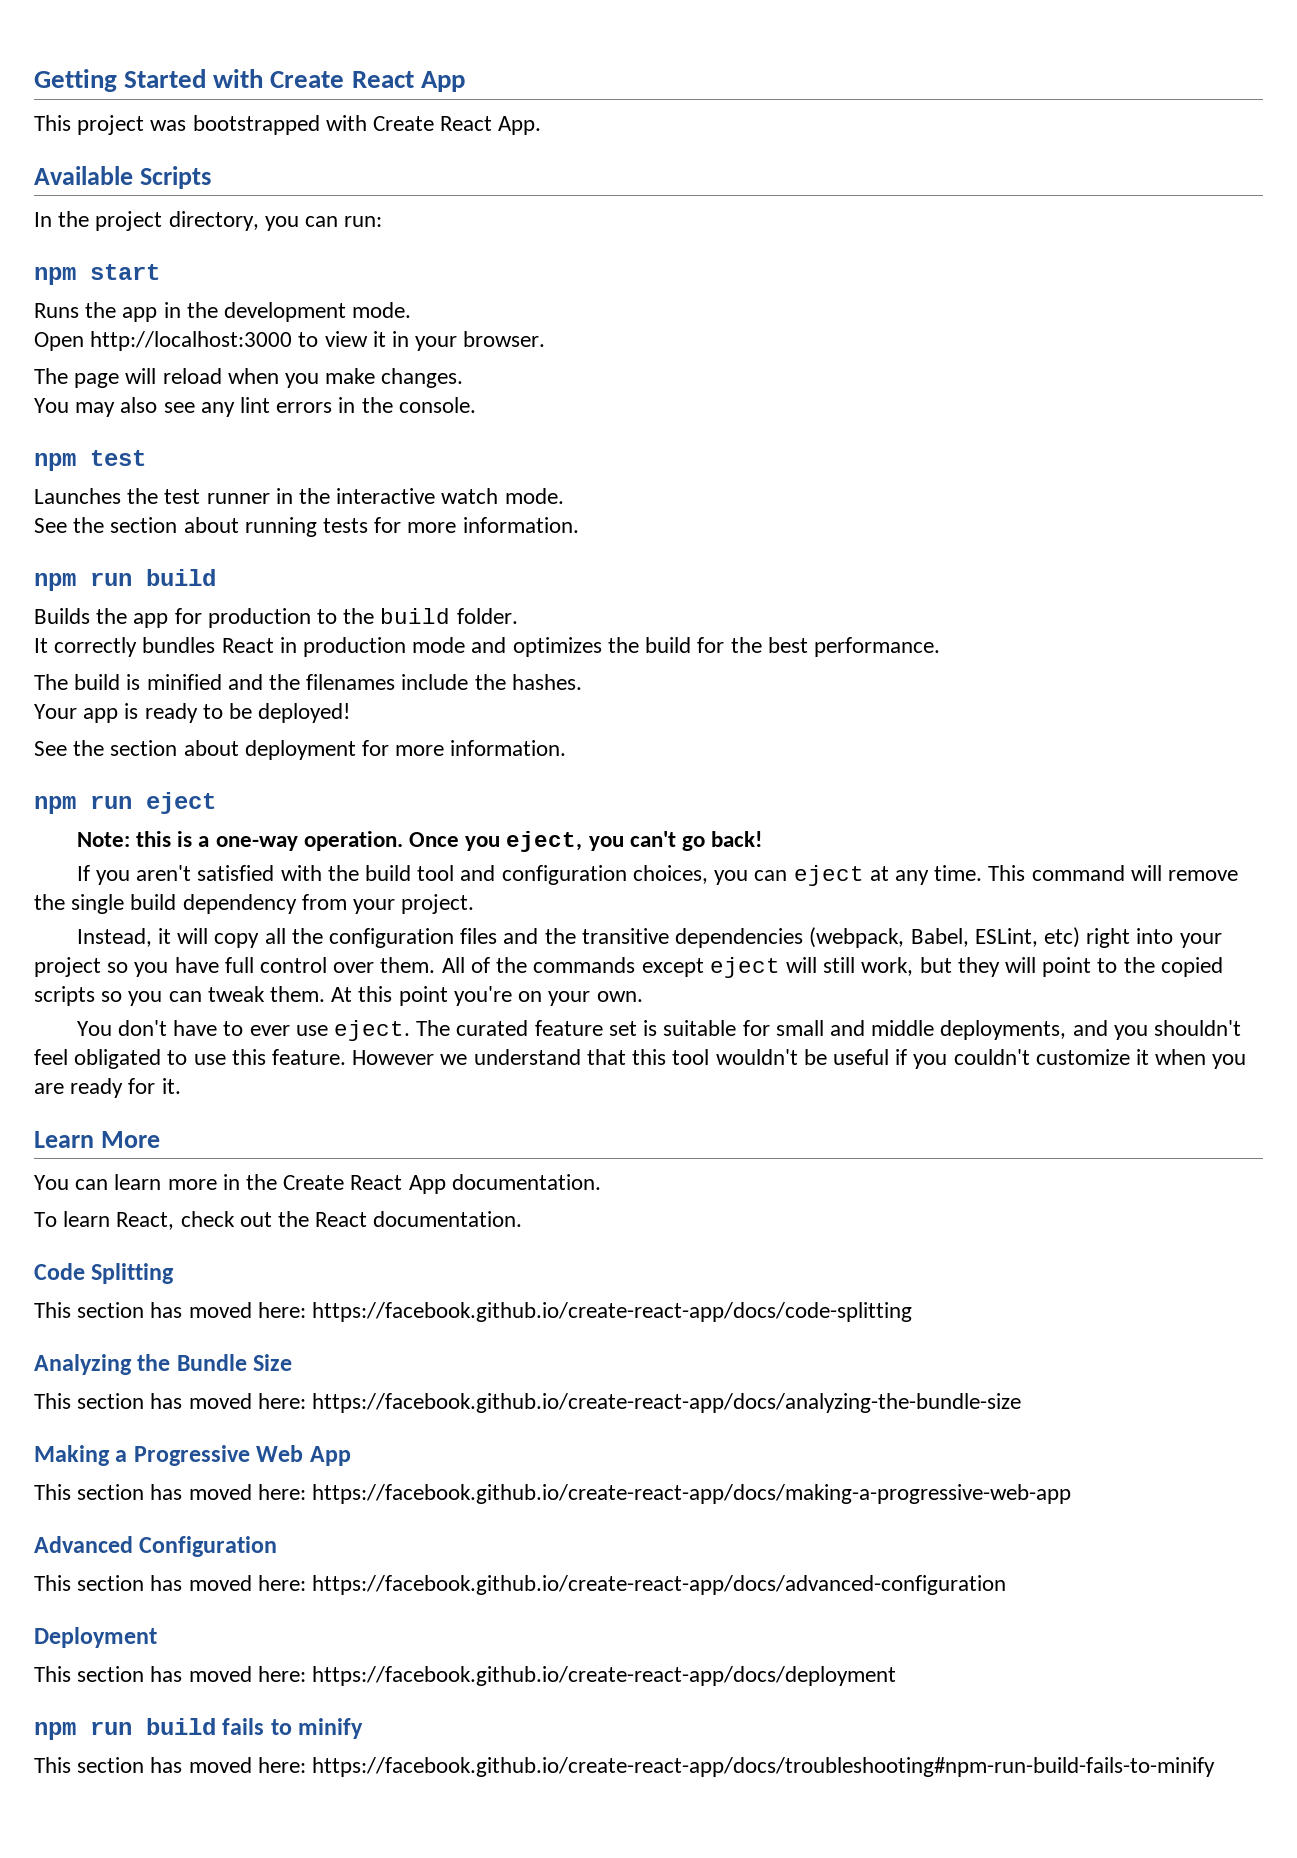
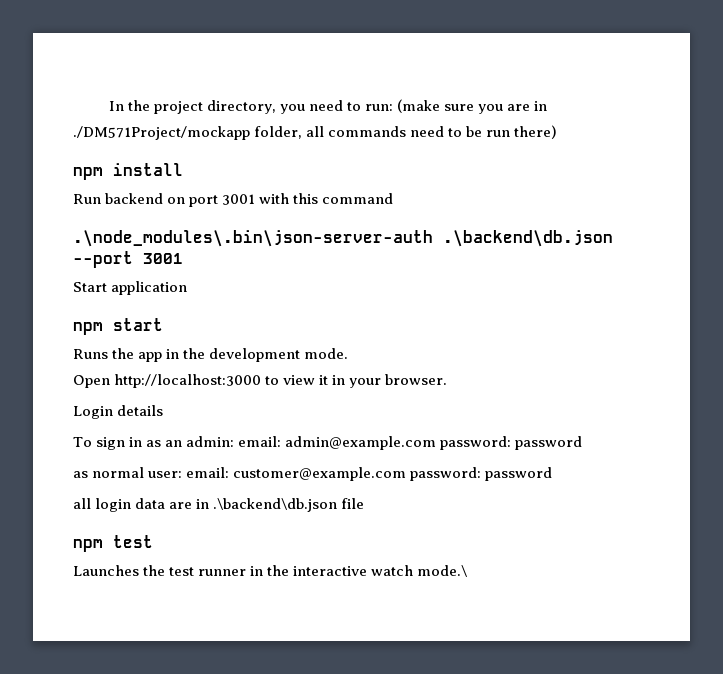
- Getting Started with Create React App
- This project was bootstrapped with Create React App.
- Available Scripts
- In the project directory, you can run:
+ In the project directory, you need to run: (make sure you are in ./DM571Project/mockapp folder, all commands need to be run there)
+ npm install
+ Run backend on port 3001 with this command
+ .\node_modules\.bin\json-server-auth .\backend\db.json --port 3001
+ Start application
- The page will reload when you make changes.
- You may also see any lint errors in the console.
+ Login details
+ To sign in as an admin: email: admin@example.com password: password
+ as normal user: email: customer@example.com password: password
+ all login data are in .\backend\db.json file
- Launches the test runner in the interactive watch mode.
- See the section about running tests for more information.
- npm run build
- Builds the app for production to the build folder.
- It correctly bundles React in production mode and optimizes the build for the best performance.
- The build is minified and the filenames include the hashes.
- Your app is ready to be deployed!
- See the section about deployment for more information.
- npm run eject
- Note: this is a one-way operation. Once you eject, you can't go back!
- If you aren't satisfied with the build tool and configuration choices, you can eject at any time. This command will remove the single build dependency from your project.
- Instead, it will copy all the configuration files and the transitive dependencies (webpack, Babel, ESLint, etc) right into your project so you have full control over them. All of the commands except eject will still work, but they will point to the copied scripts so you can tweak them. At this point you're on your own.
- You don't have to ever use eject. The curated feature set is suitable for small and middle deployments, and you shouldn't feel obligated to use this feature. However we understand that this tool wouldn't be useful if you couldn't customize it when you are ready for it.
- Learn More
- You can learn more in the Create React App documentation.
- To learn React, check out the React documentation.
- Code Splitting
- This section has moved here: https://facebook.github.io/create-react-app/docs/code-splitting
- Analyzing the Bundle Size
- This section has moved here: https://facebook.github.io/create-react-app/docs/analyzing-the-bundle-size
- Making a Progressive Web App
- This section has moved here: https://facebook.github.io/create-react-app/docs/making-a-progressive-web-app
- Advanced Configuration
- This section has moved here: https://facebook.github.io/create-react-app/docs/advanced-configuration
- Deployment
- This section has moved here: https://facebook.github.io/create-react-app/docs/deployment
- npm run build fails to minify
- This section has moved here: https://facebook.github.io/create-react-app/docs/troubleshooting#npm-run-build-fails-to-minify
+ Launches the test runner in the interactive watch mode.\

